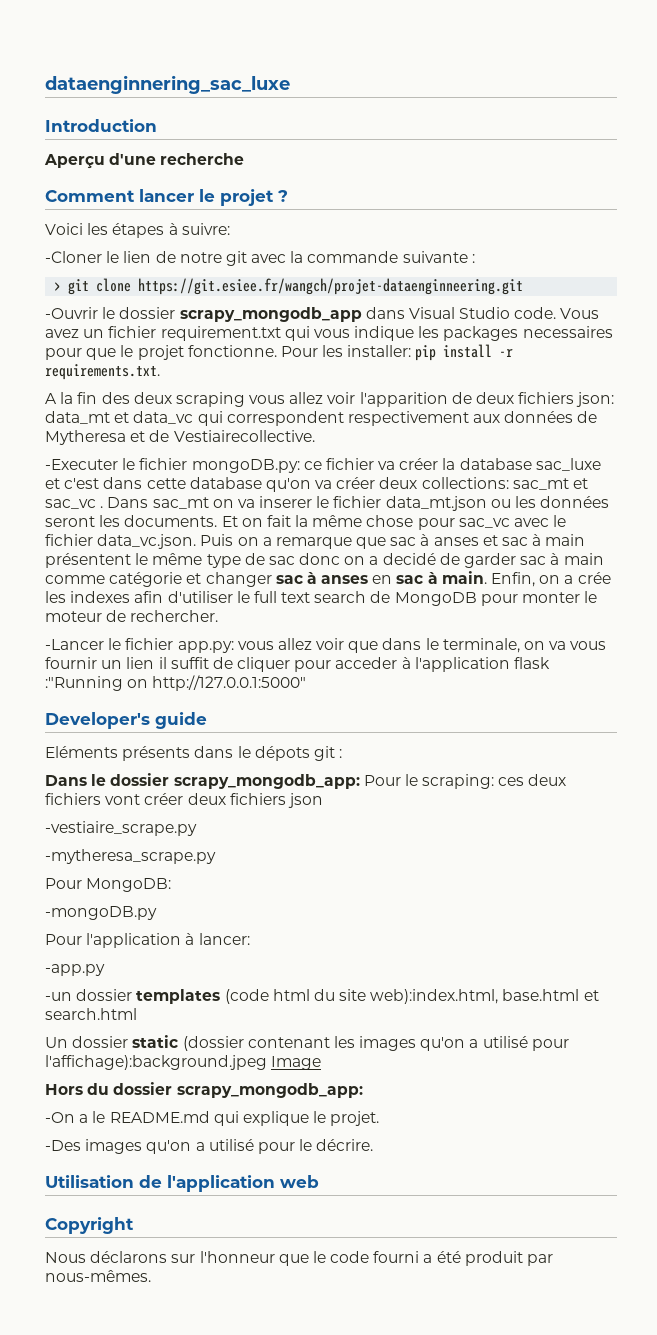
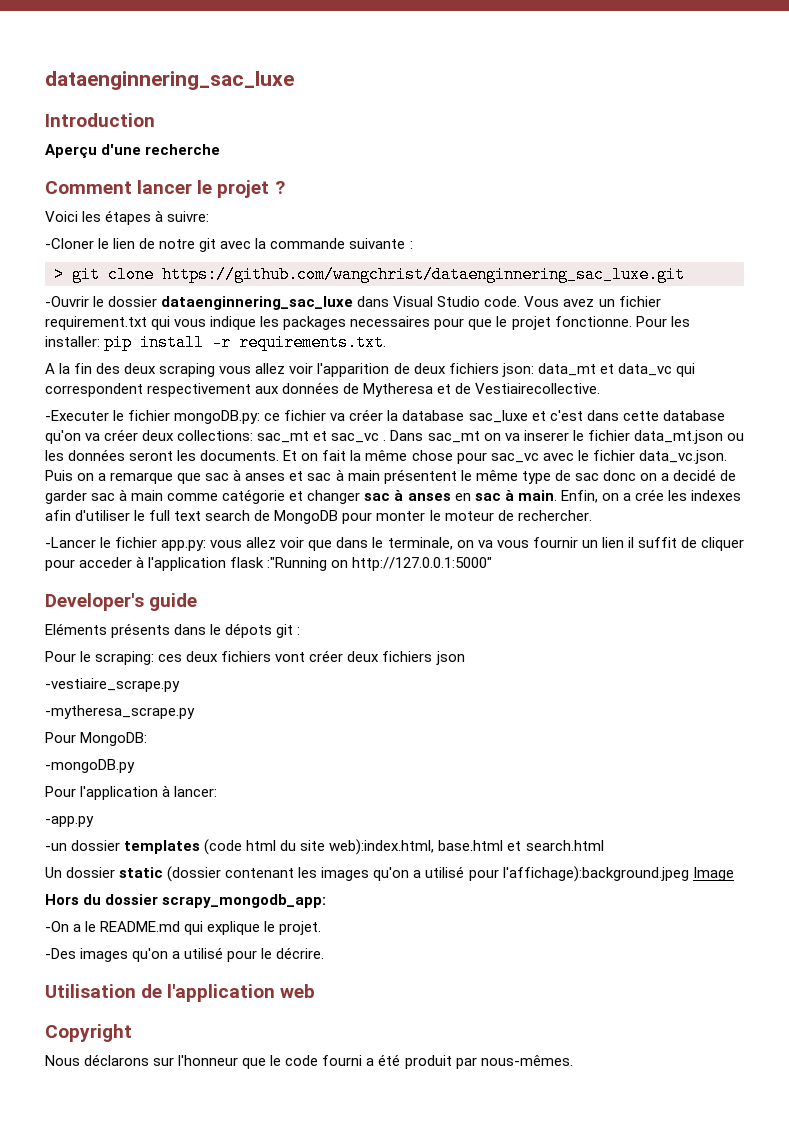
- > git clone https://git.esiee.fr/wangch/projet-dataenginneering.git
+ > git clone https://github.com/wangchrist/dataenginnering_sac_luxe.git
- -Ouvrir le dossier scrapy_mongodb_app dans Visual Studio code.
+ -Ouvrir le dossier dataenginnering_sac_luxe dans Visual Studio code.
- Dans le dossier scrapy_mongodb_app: Pour le scraping: ces deux fichiers vont créer deux fichiers json
+ Pour le scraping: ces deux fichiers vont créer deux fichiers json

